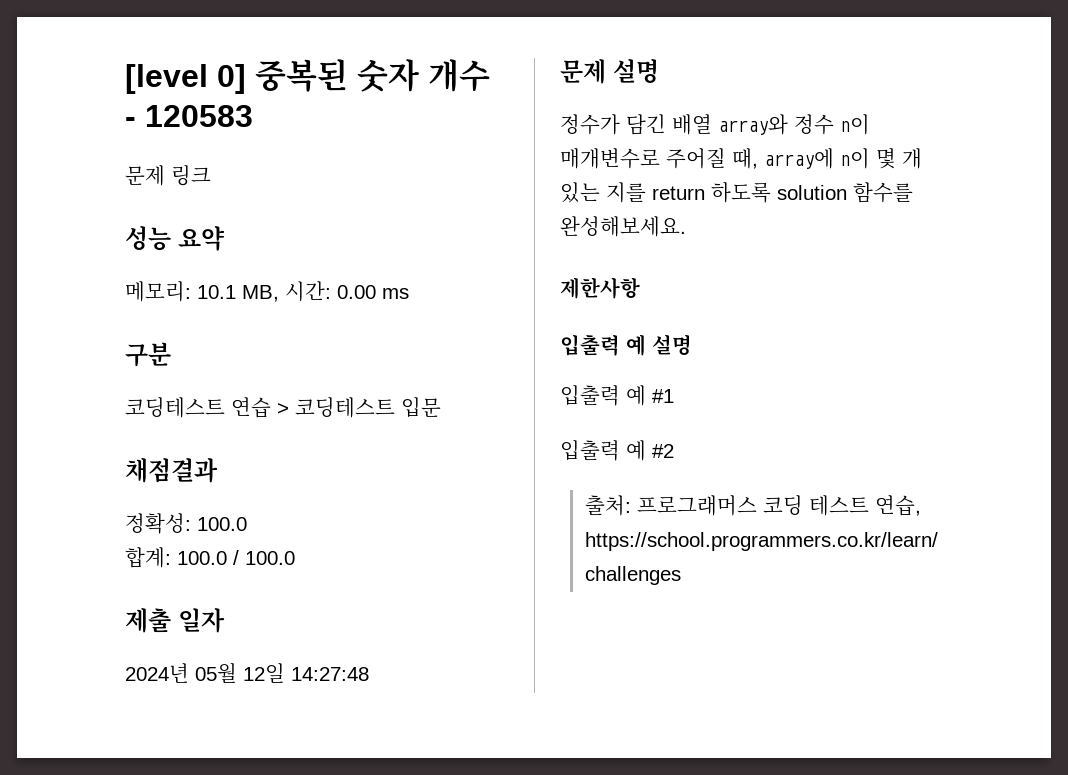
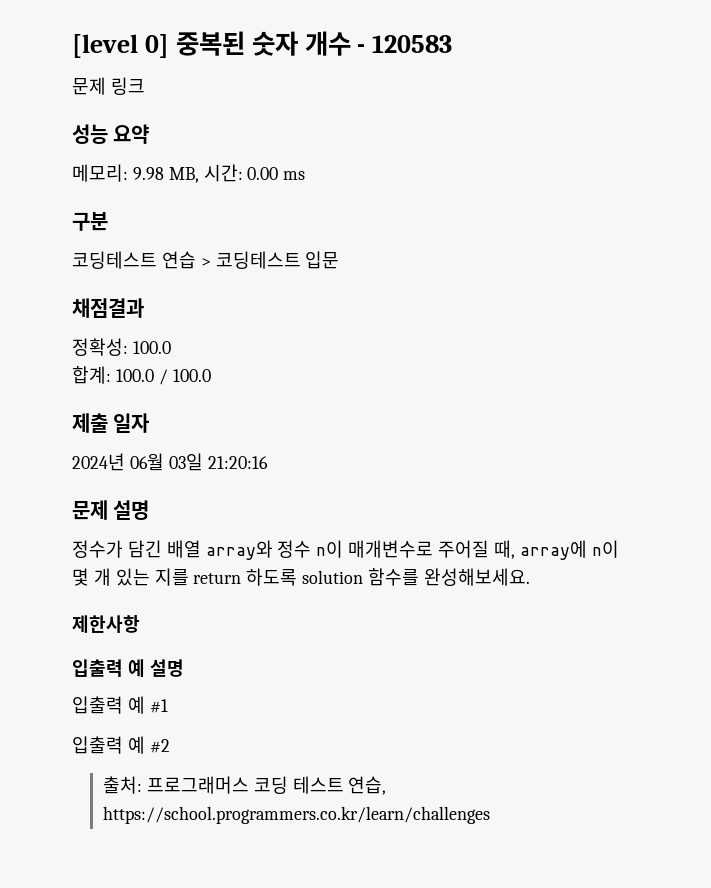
- 메모리: 10.1 MB, 시간: 0.00 ms
+ 메모리: 9.98 MB, 시간: 0.00 ms
- 2024년 05월 12일 14:27:48
+ 2024년 06월 03일 21:20:16

